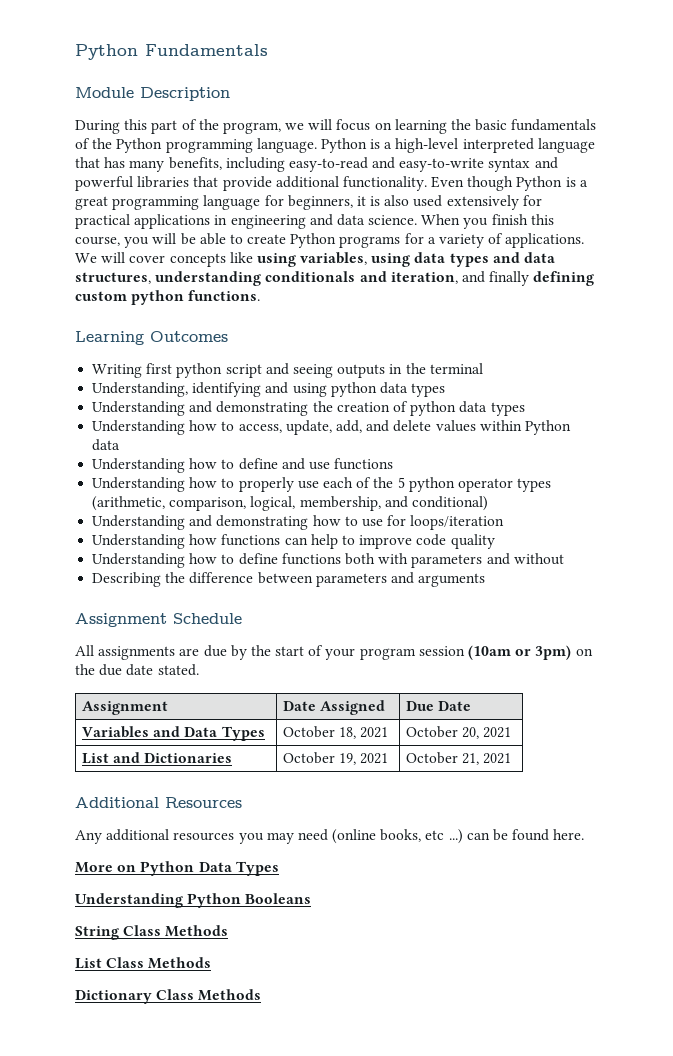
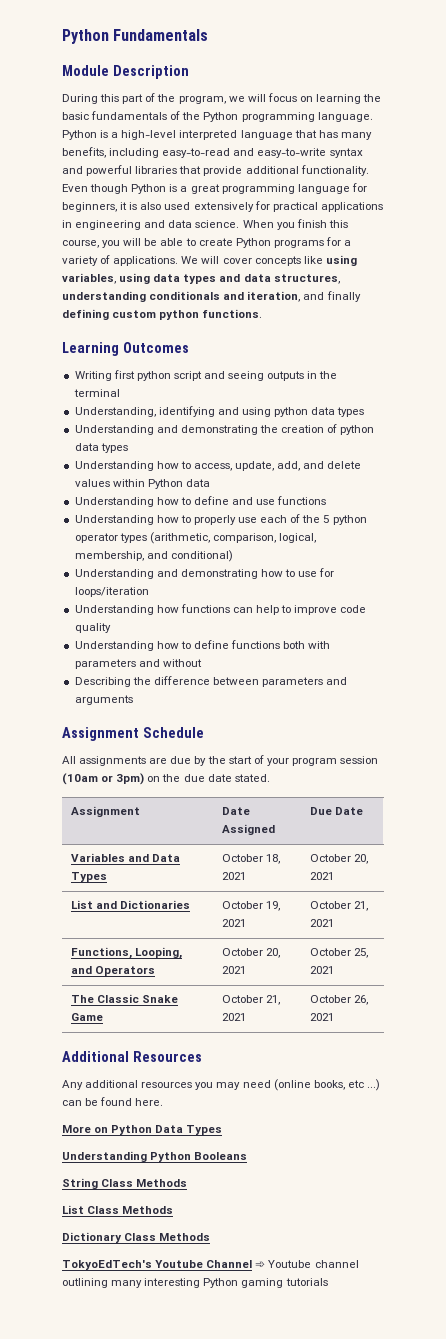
+ Functions, Looping, and Operators | October 20, 2021 | October 25, 2021
+ The Classic Snake Game | October 21, 2021 | October 26, 2021
+ TokyoEdTech's Youtube Channel ➾ Youtube channel outlining many interesting Python gaming tutorials

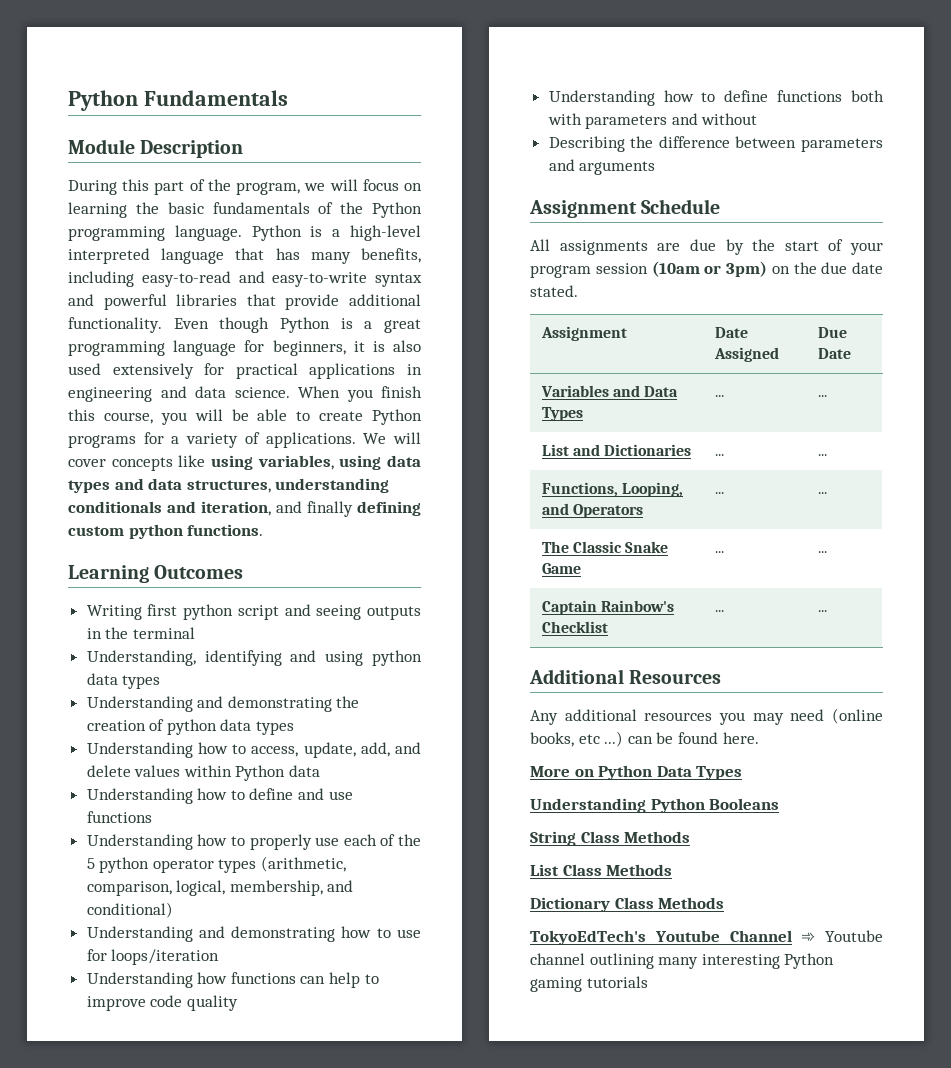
- Variables and Data Types | October 18, 2021 | October 20, 2021
- List and Dictionaries | October 19, 2021 | October 21, 2021
- Functions, Looping, and Operators | October 20, 2021 | October 25, 2021
- The Classic Snake Game | October 21, 2021 | October 26, 2021
+ Variables and Data Types | ... | ...
+ List and Dictionaries | ... | ...
+ Functions, Looping, and Operators | ... | ...
+ The Classic Snake Game | ... | ...
+ Captain Rainbow's Checklist | ... | ...

